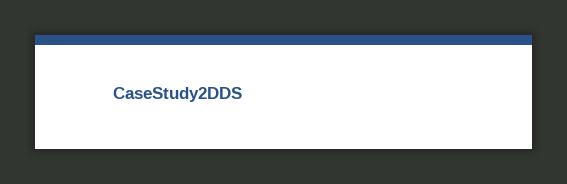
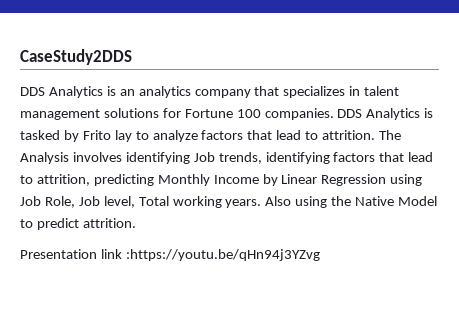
+ DDS Analytics is an analytics company that specializes in talent management solutions for Fortune 100 companies. DDS Analytics is tasked by Frito lay to analyze factors that lead to attrition. The Analysis involves identifying Job trends, identifying factors that lead to attrition, predicting Monthly Income by Linear Regression using Job Role, Job level, Total working years. Also using the Native Model to predict attrition.
+ Presentation link :https://youtu.be/qHn94j3YZvg

